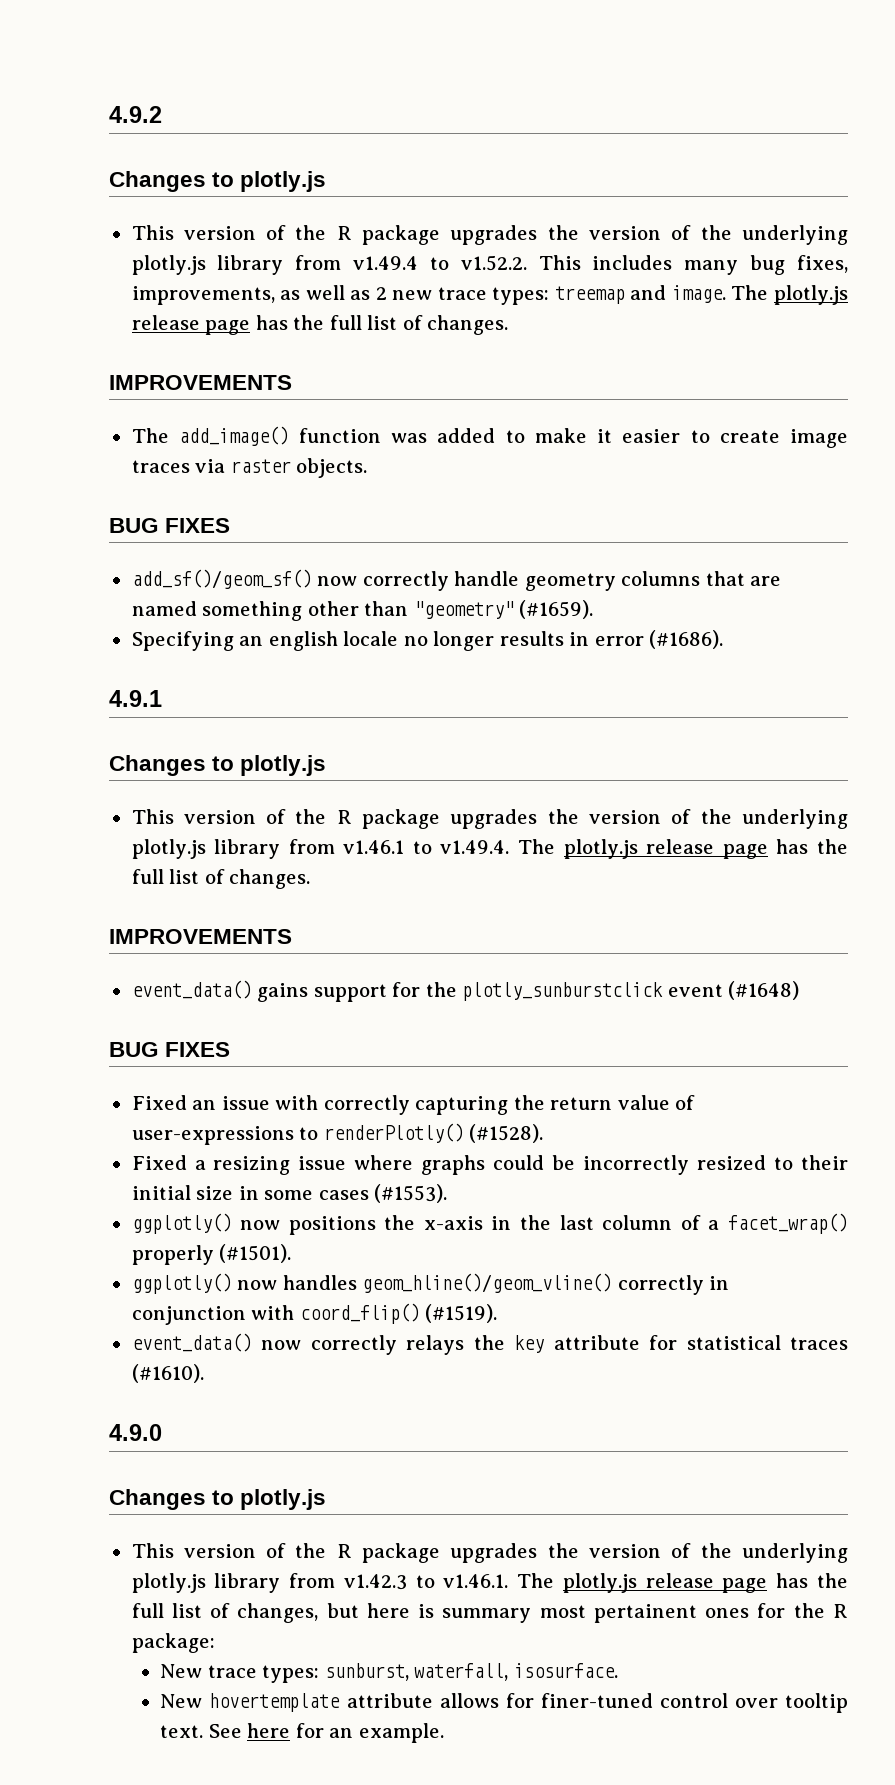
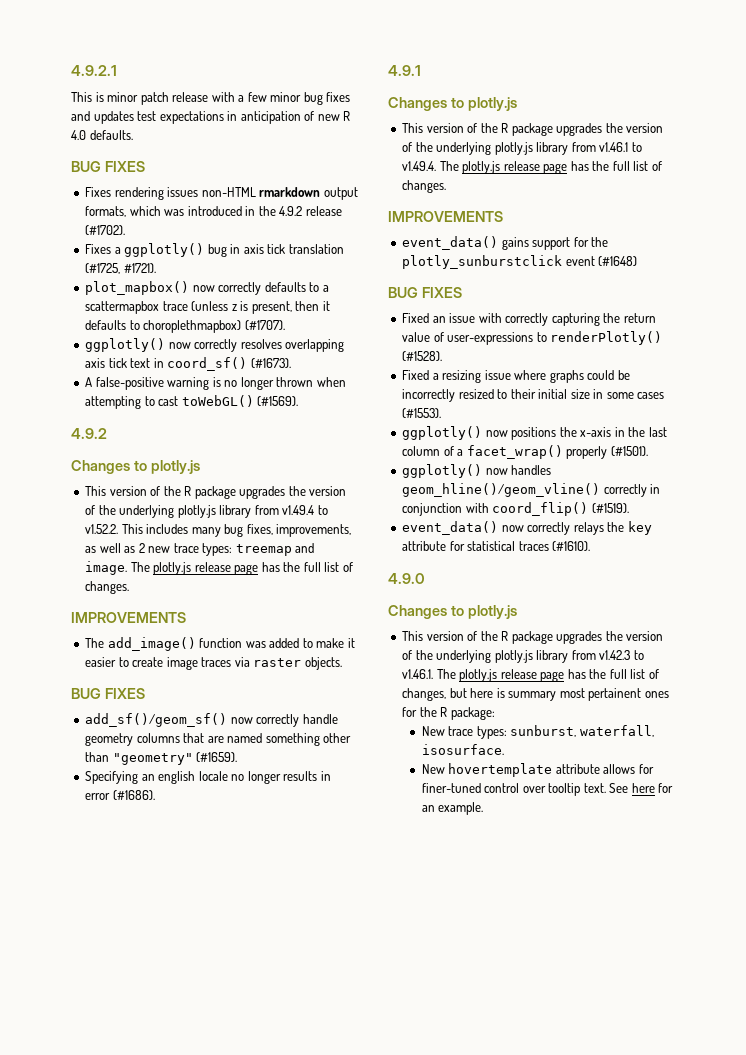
+ 4.9.2.1
+ This is minor patch release with a few minor bug fixes and updates test expectations in anticipation of new R 4.0 defaults.
+ BUG FIXES
+ Fixes rendering issues non-HTML rmarkdown output formats, which was introduced in the 4.9.2 release (#1702).
+ Fixes a ggplotly() bug in axis tick translation (#1725, #1721).
+ plot_mapbox() now correctly defaults to a scattermapbox trace (unless z is present, then it defaults to choroplethmapbox) (#1707).
+ ggplotly() now correctly resolves overlapping axis tick text in coord_sf() (#1673).
+ A false-positive warning is no longer thrown when attempting to cast toWebGL() (#1569).

